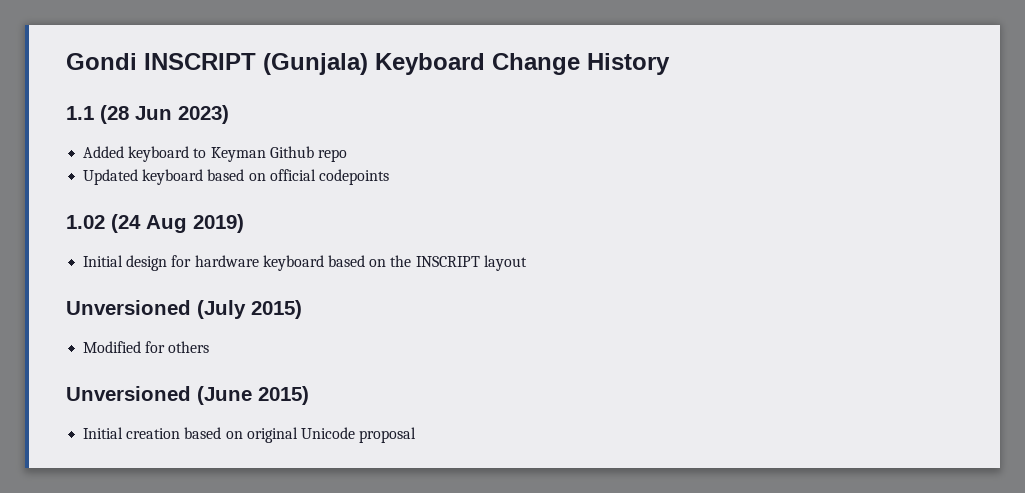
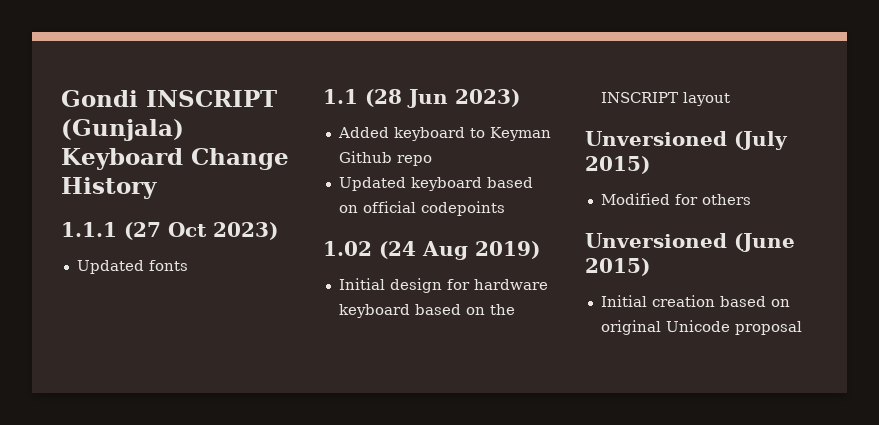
+ 1.1.1 (27 Oct 2023)
+ Updated fonts

